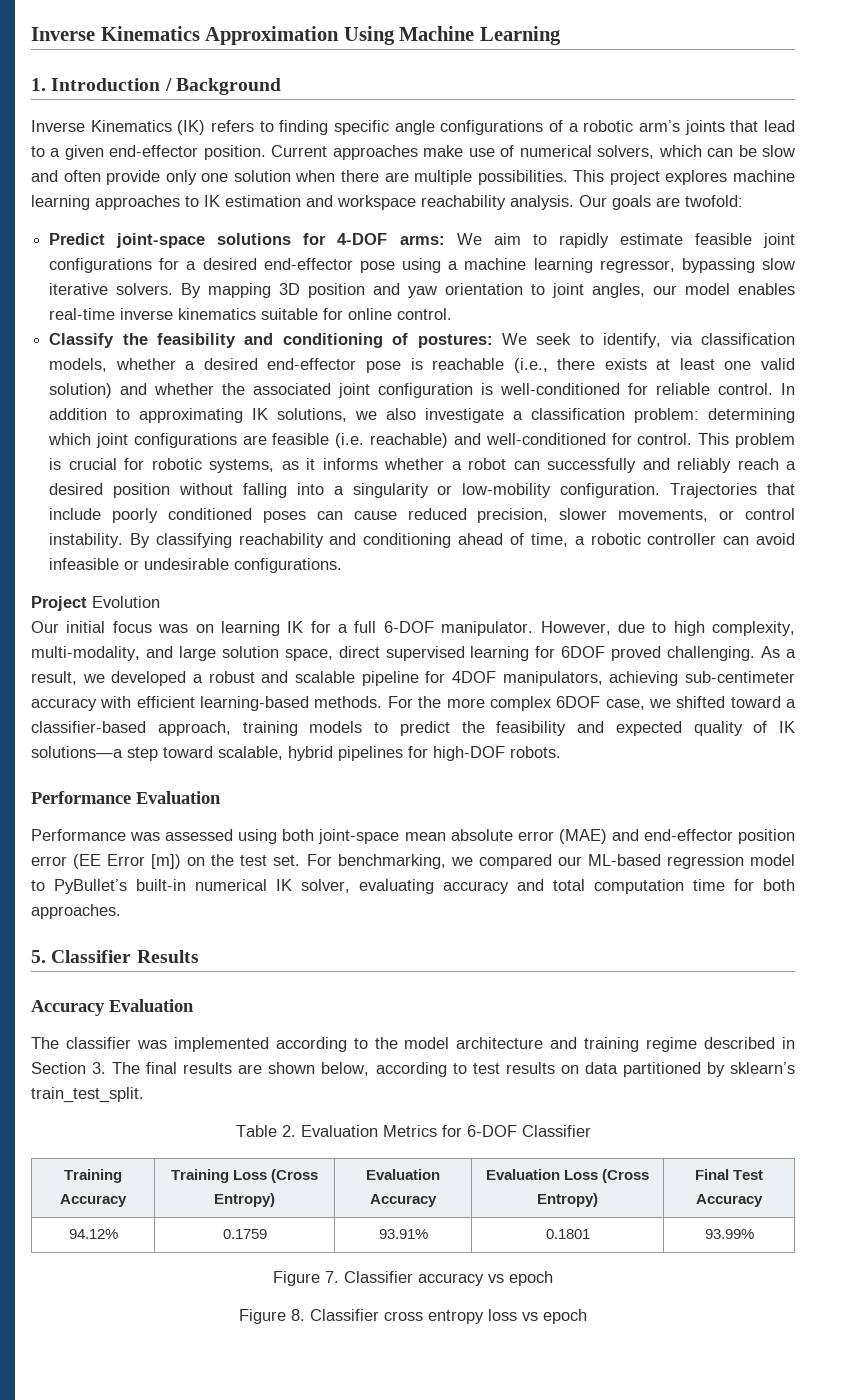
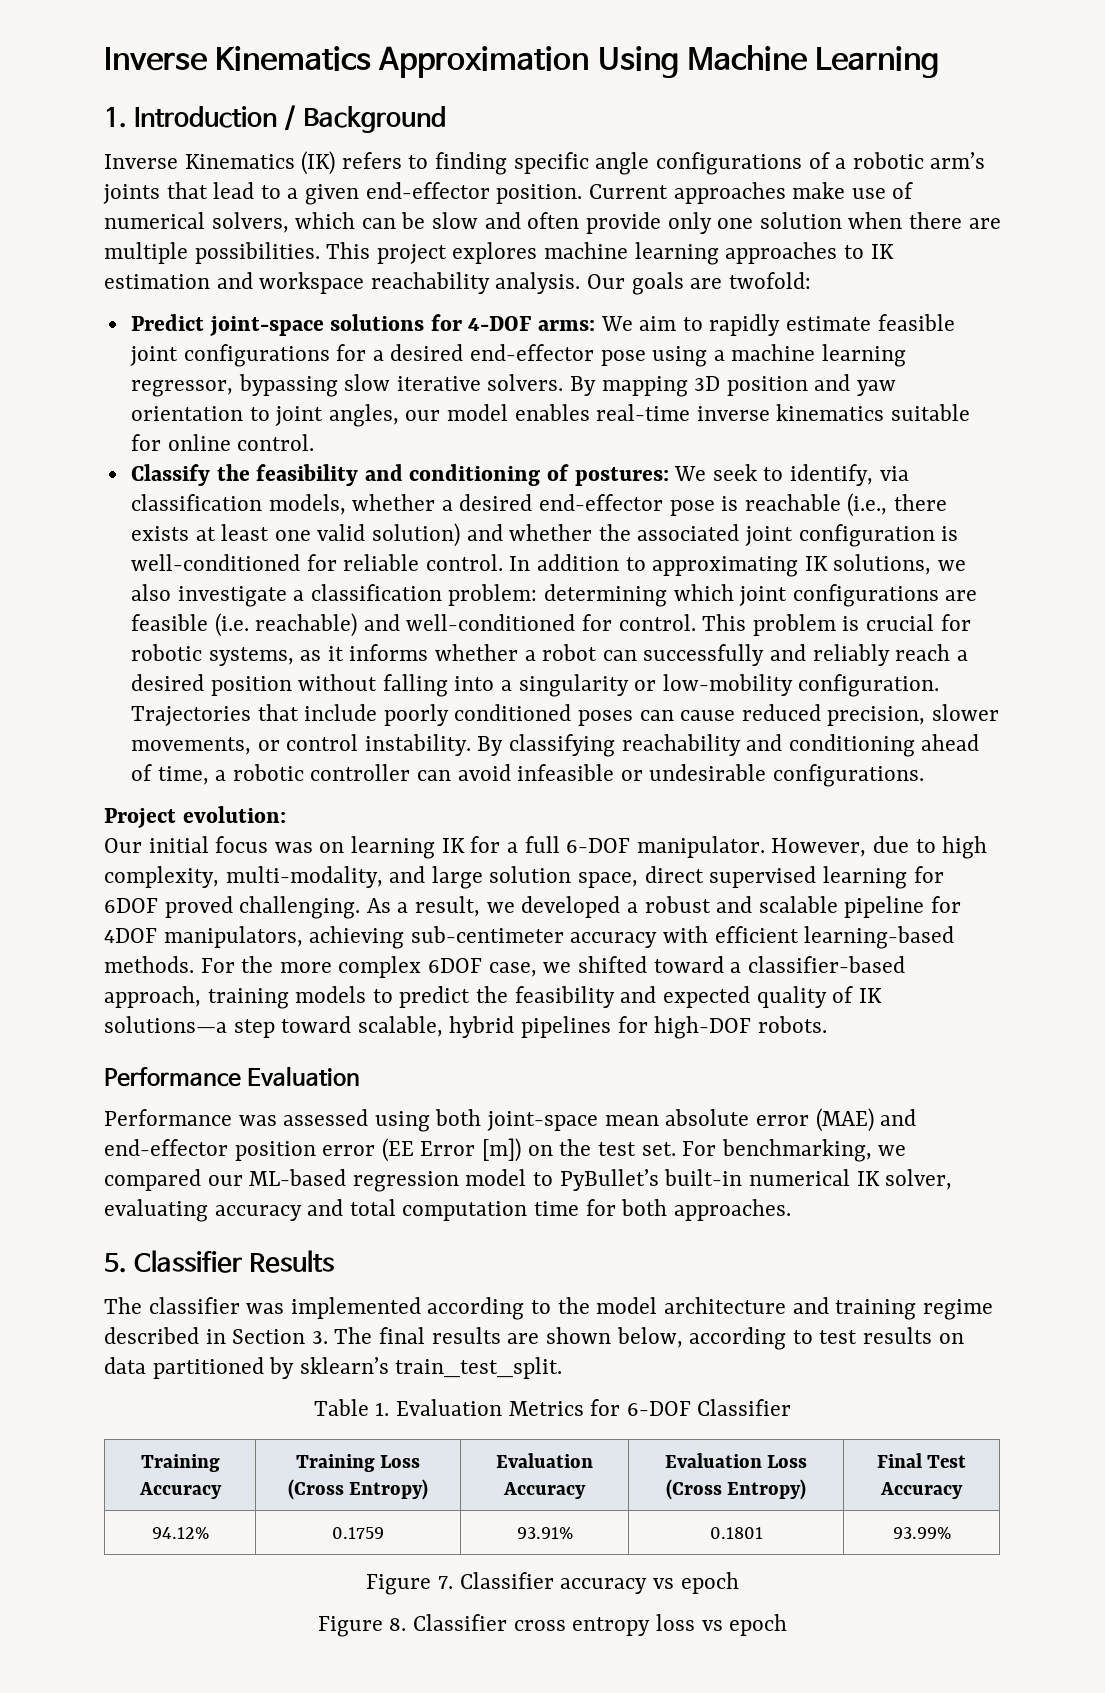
- Project Evolution
+ Project evolution:
- Accuracy Evaluation
- Table 2. Evaluation Metrics for 6-DOF Classifier
+ Table 1. Evaluation Metrics for 6-DOF Classifier

